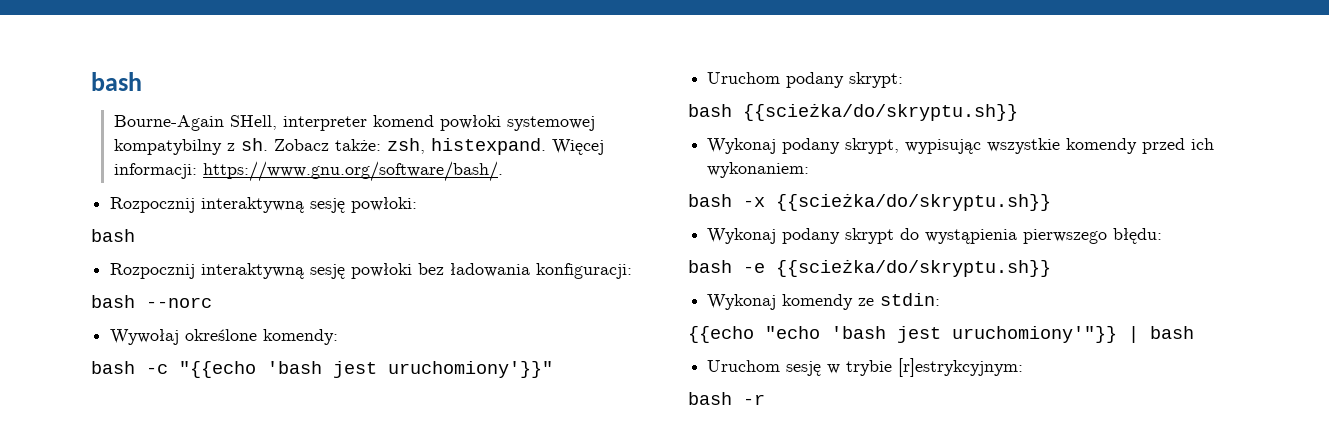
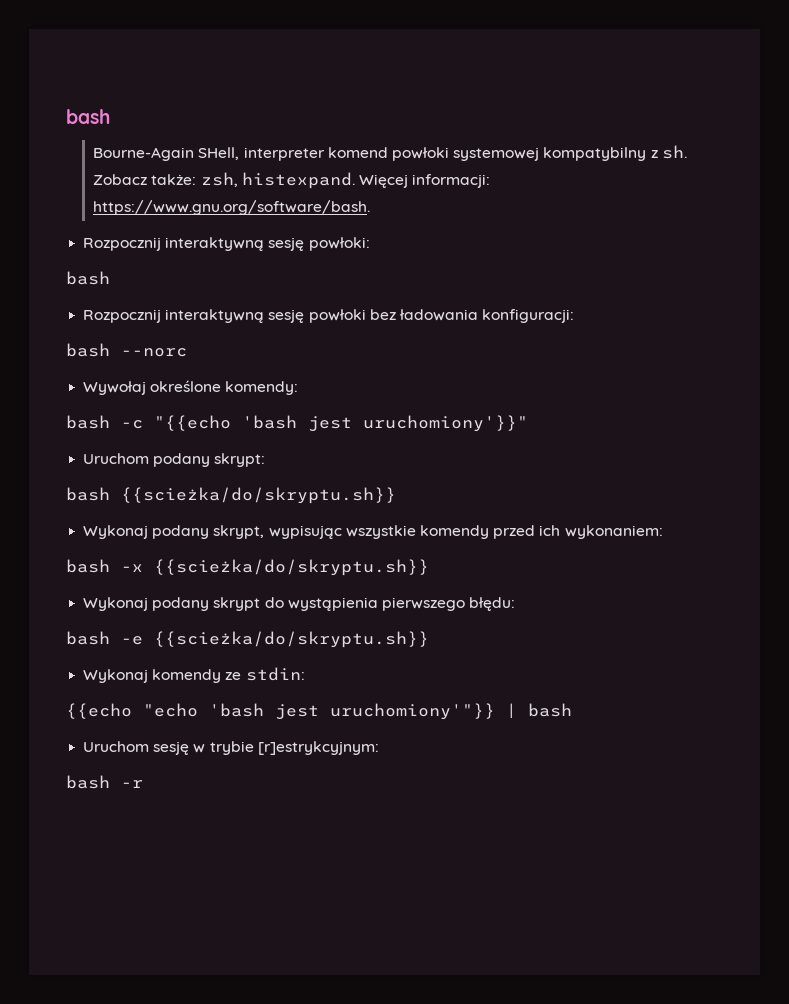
- Więcej informacji: https://www.gnu.org/software/bash/.
+ Więcej informacji: https://www.gnu.org/software/bash.

